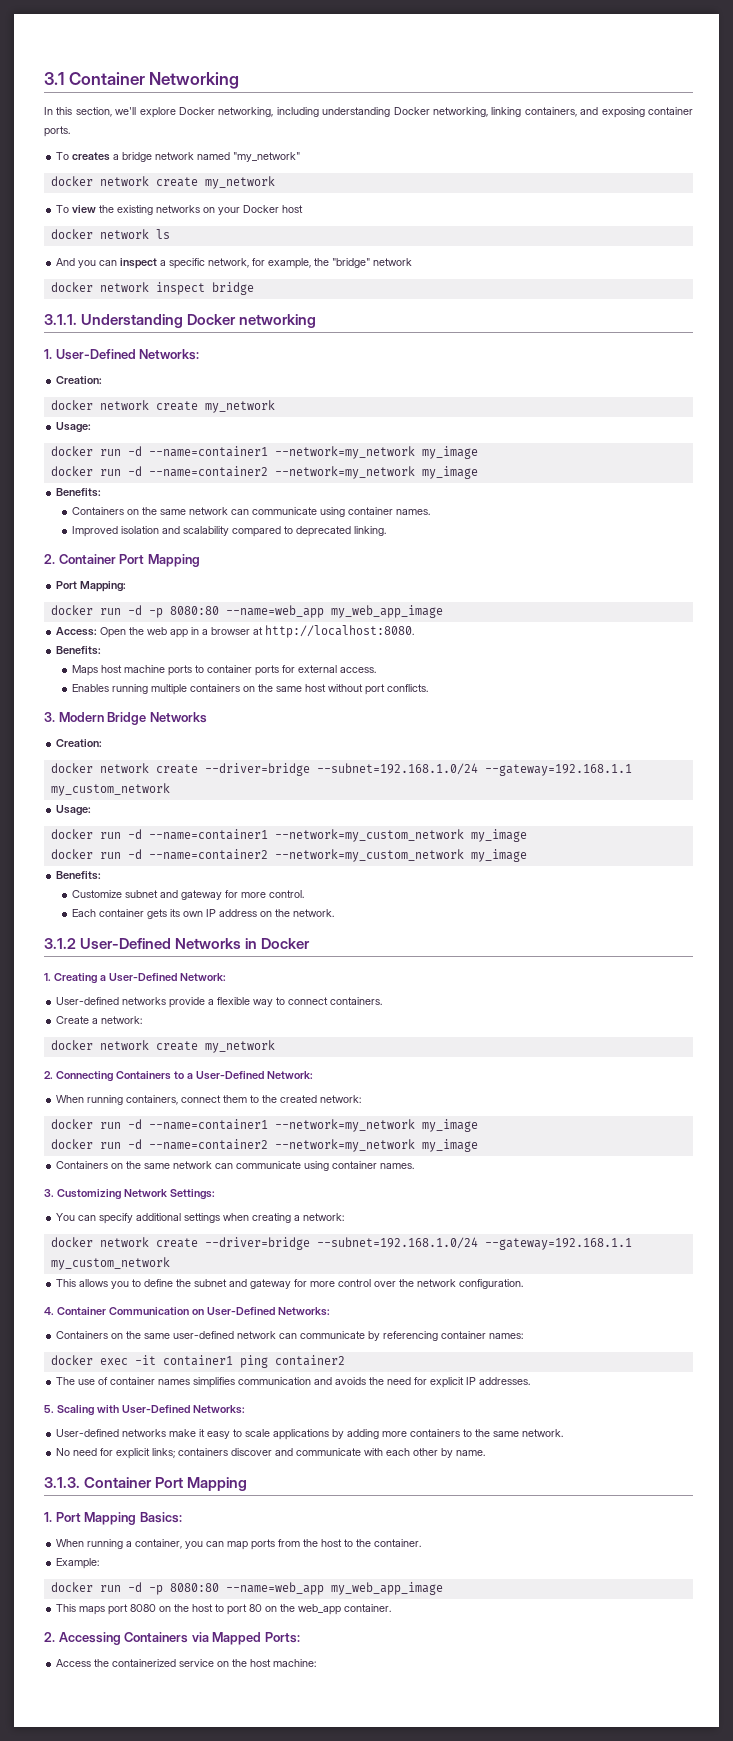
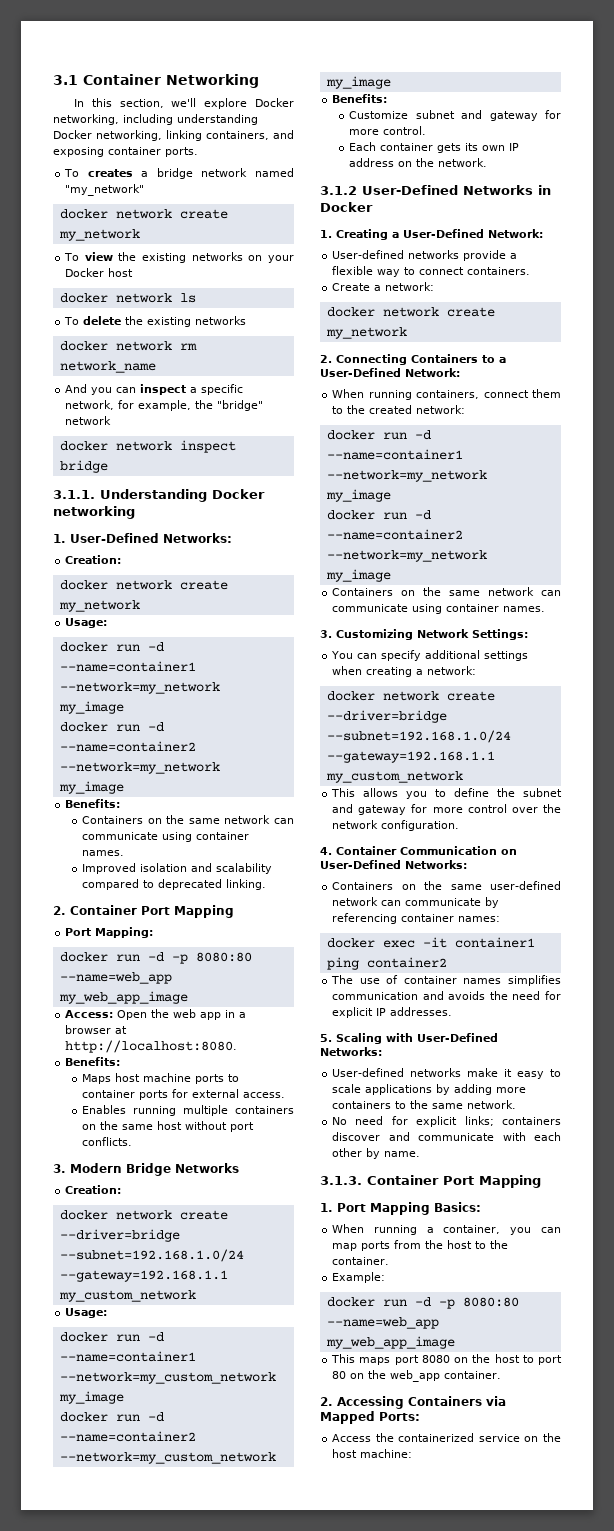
+ To delete the existing networks
+ docker network rm network_name

